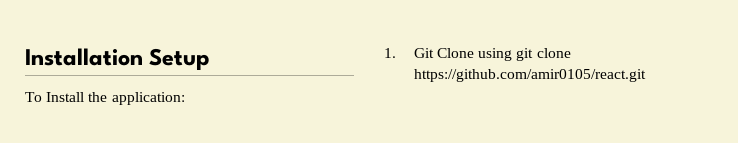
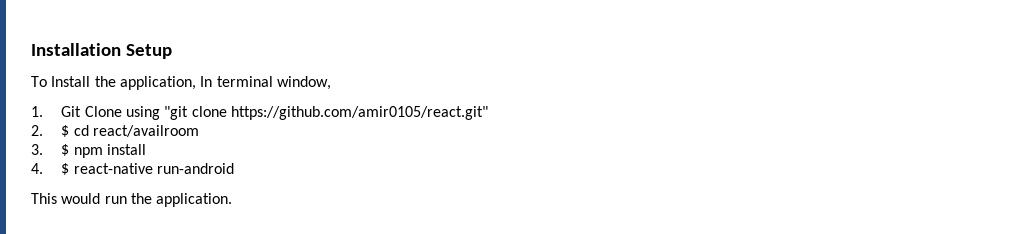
- To Install the application:
+ To Install the application, In terminal window,
- 1. Git Clone using git clone https://github.com/amir0105/react.git
+ 1. Git Clone using "git clone https://github.com/amir0105/react.git"
+ 2. $ cd react/availroom
+ 3. $ npm install
+ 4. $ react-native run-android
+ This would run the application.

